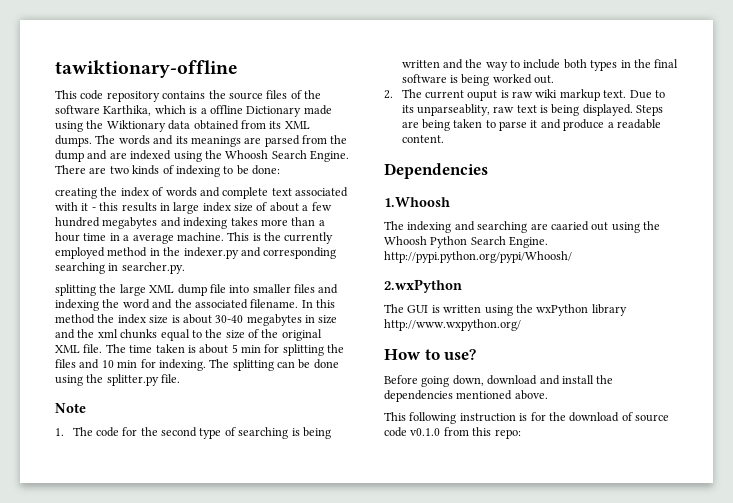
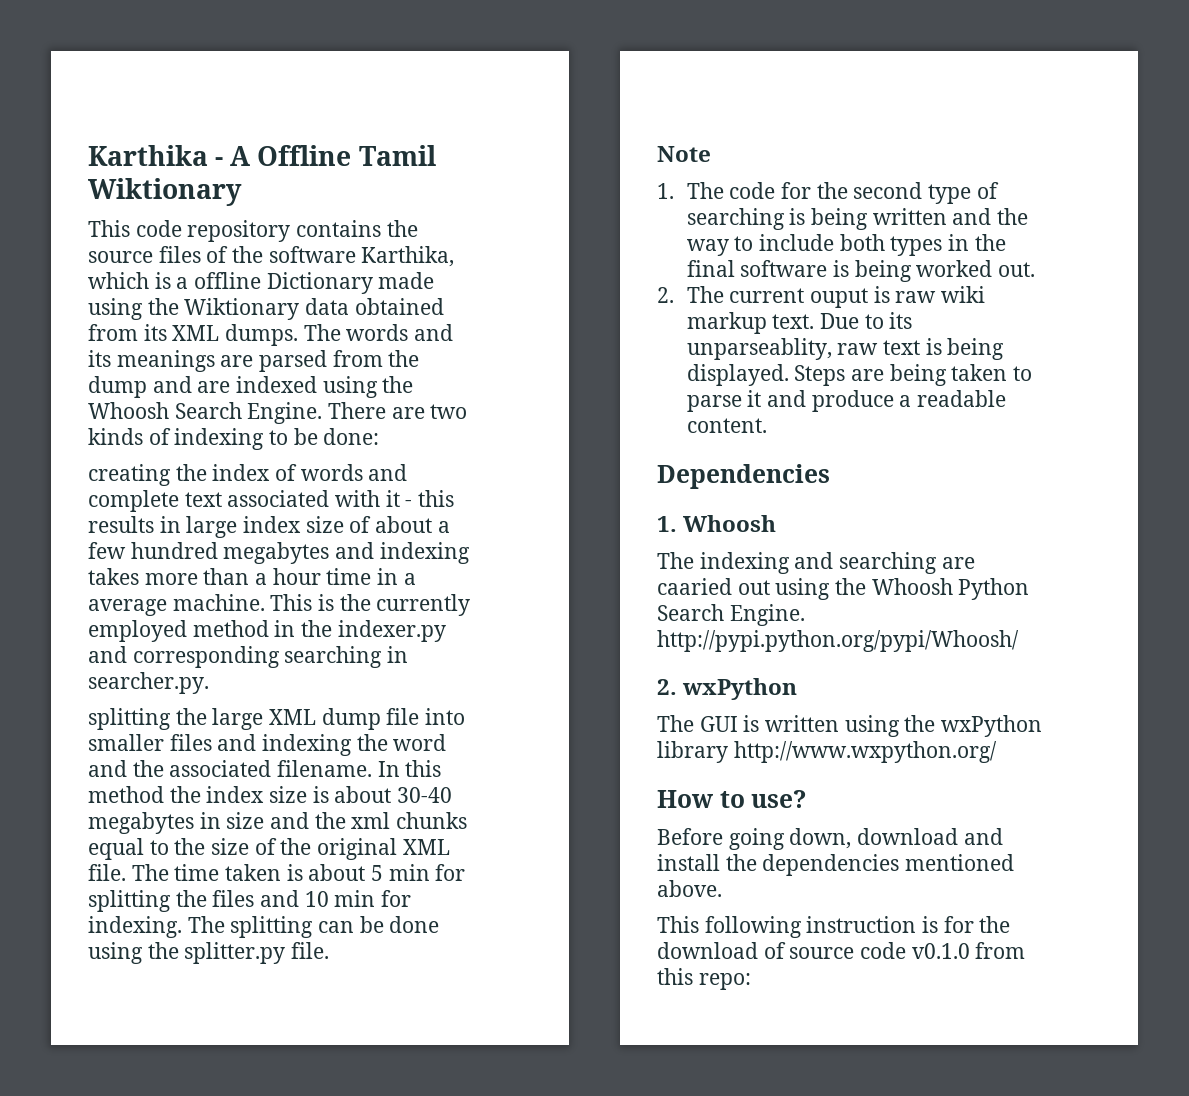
- tawiktionary-offline
+ Karthika - A Offline Tamil Wiktionary
- 1.Whoosh
+ 1. Whoosh
- 2.wxPython
+ 2. wxPython

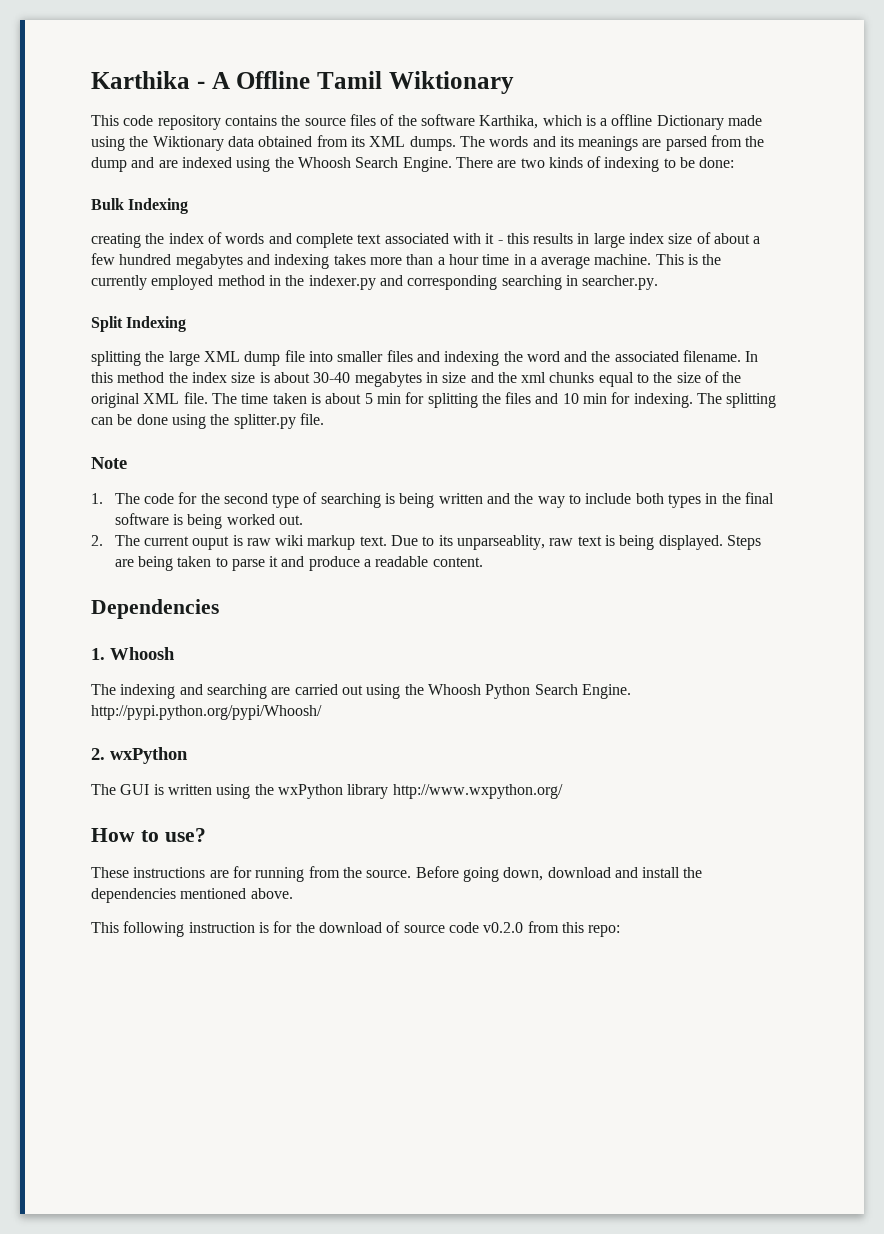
+ Bulk Indexing
+ Split Indexing
- The indexing and searching are caaried out using the Whoosh Python Search Engine. http://pypi.python.org/pypi/Whoosh/
+ The indexing and searching are carried out using the Whoosh Python Search Engine. http://pypi.python.org/pypi/Whoosh/
+ These instructions are for running from the source.
- This following instruction is for the download of source code v0.1.0 from this repo:
+ This following instruction is for the download of source code v0.2.0 from this repo:

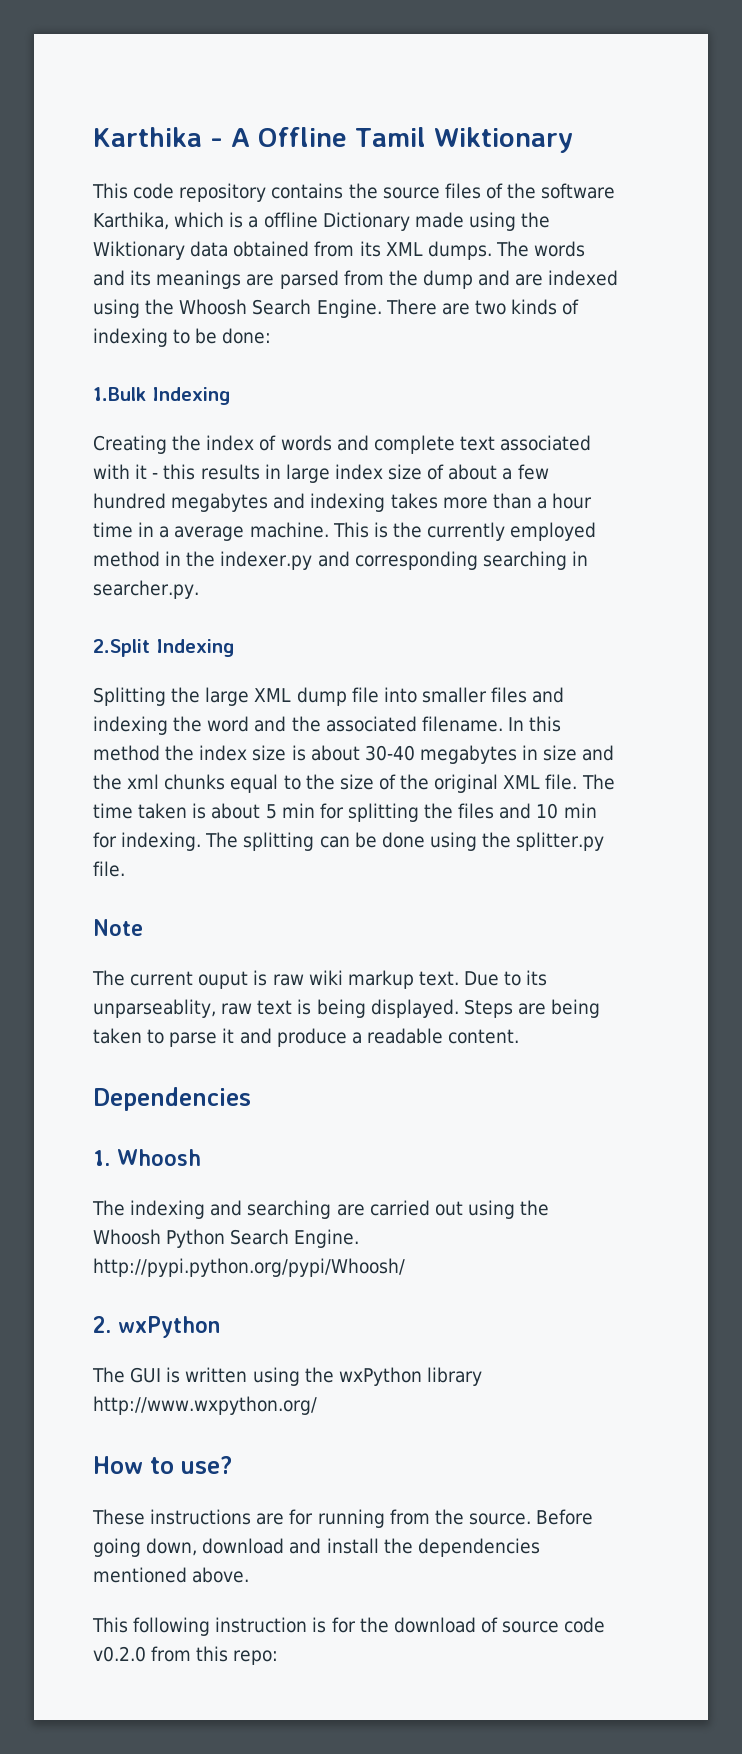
- Bulk Indexing
- creating the index of words and complete text associated with it - this results in large index size of about a few hundred megabytes and indexing takes more than a hour time in a average machine.
+ 1.Bulk Indexing
+ Creating the index of words and complete text associated with it - this results in large index size of about a few hundred megabytes and indexing takes more than a hour time in a average machine.
- Split Indexing
- splitting the large XML dump file into smaller files and indexing the word and the associated filename.
+ 2.Split Indexing
+ Splitting the large XML dump file into smaller files and indexing the word and the associated filename.
- 1. The code for the second type of searching is being written and the way to include both types in the final software is being worked out.
- 2. The current ouput is raw wiki markup text.
+ The current ouput is raw wiki markup text.

